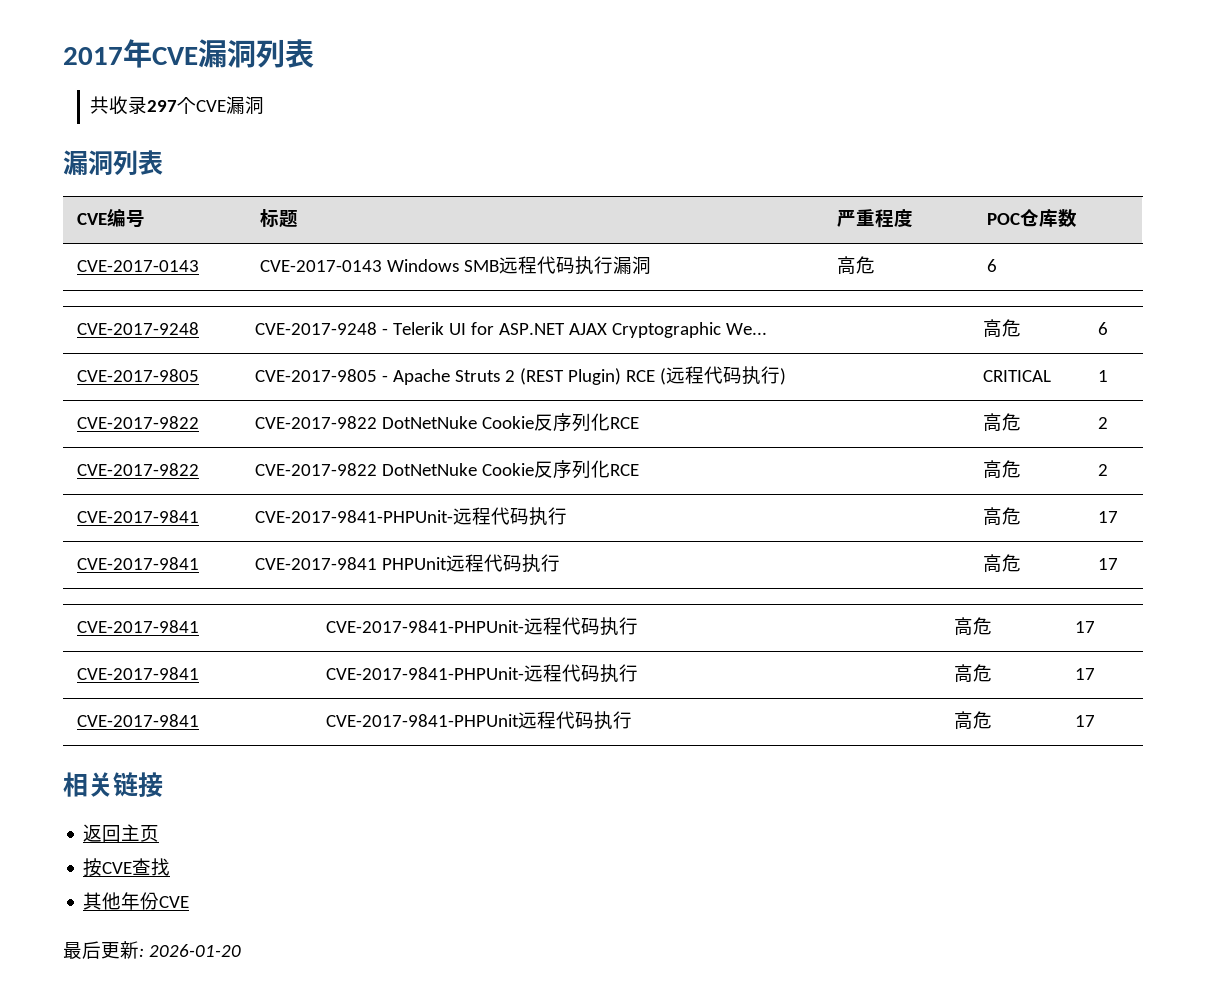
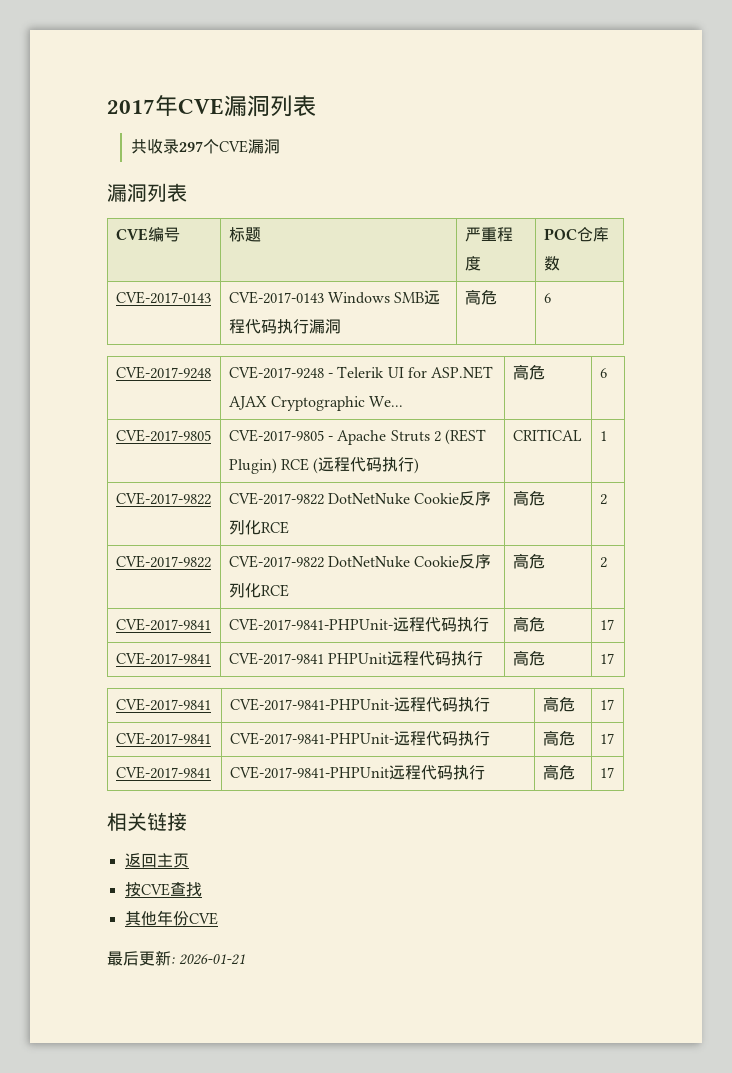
- 最后更新: 2026-01-20
+ 最后更新: 2026-01-21

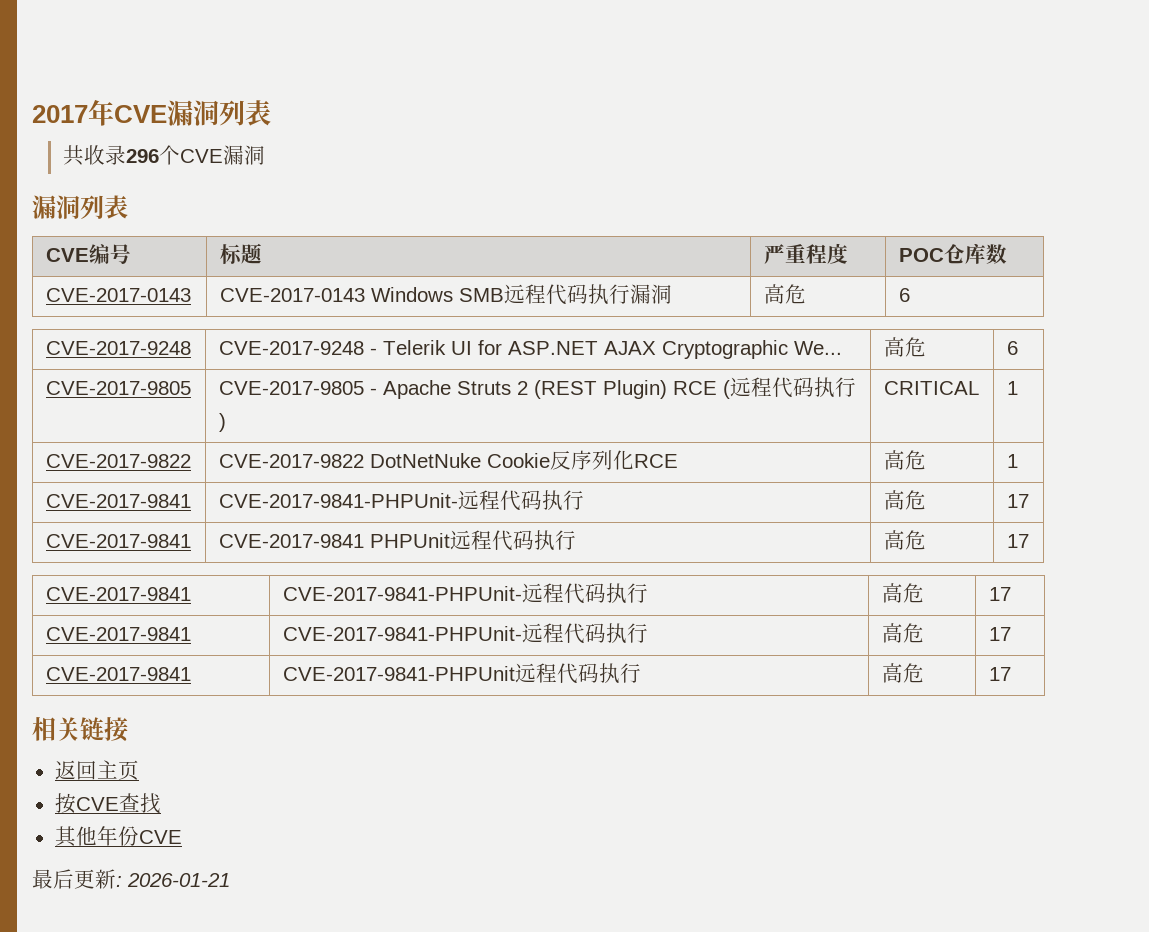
- 共收录297个CVE漏洞
+ 共收录296个CVE漏洞
  CVE-2017-9805 | CVE-2017-9805 - Apache Struts 2 (REST Plugin) RCE (远程代码执行) | CRITICAL | 1
- CVE-2017-9822 | CVE-2017-9822 DotNetNuke Cookie反序列化RCE | 高危 | 2
- CVE-2017-9822 | CVE-2017-9822 DotNetNuke Cookie反序列化RCE | 高危 | 2
+ CVE-2017-9822 | CVE-2017-9822 DotNetNuke Cookie反序列化RCE | 高危 | 1

